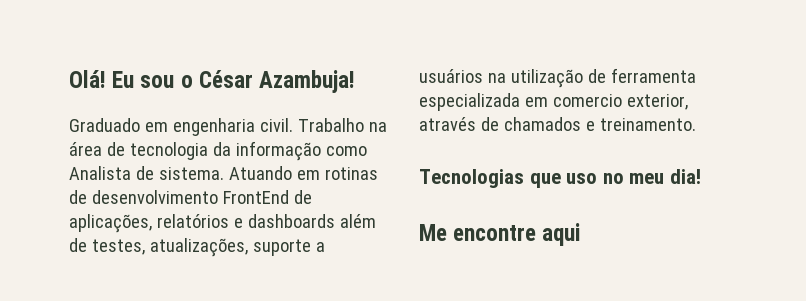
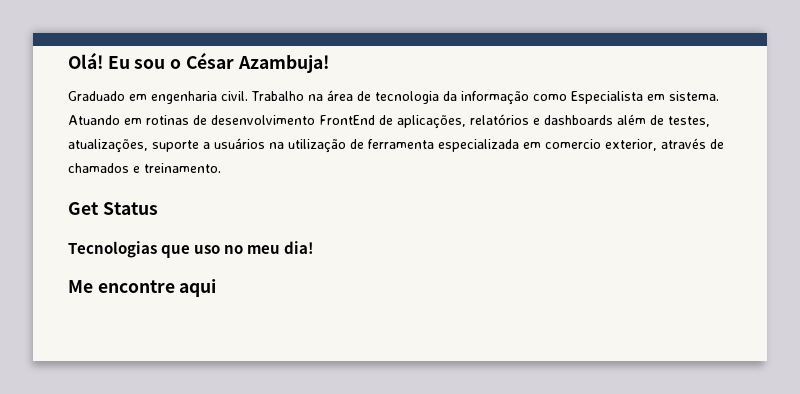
- Trabalho na área de tecnologia da informação como Analista de sistema.
+ Trabalho na área de tecnologia da informação como Especialista em sistema.
+ Get Status

